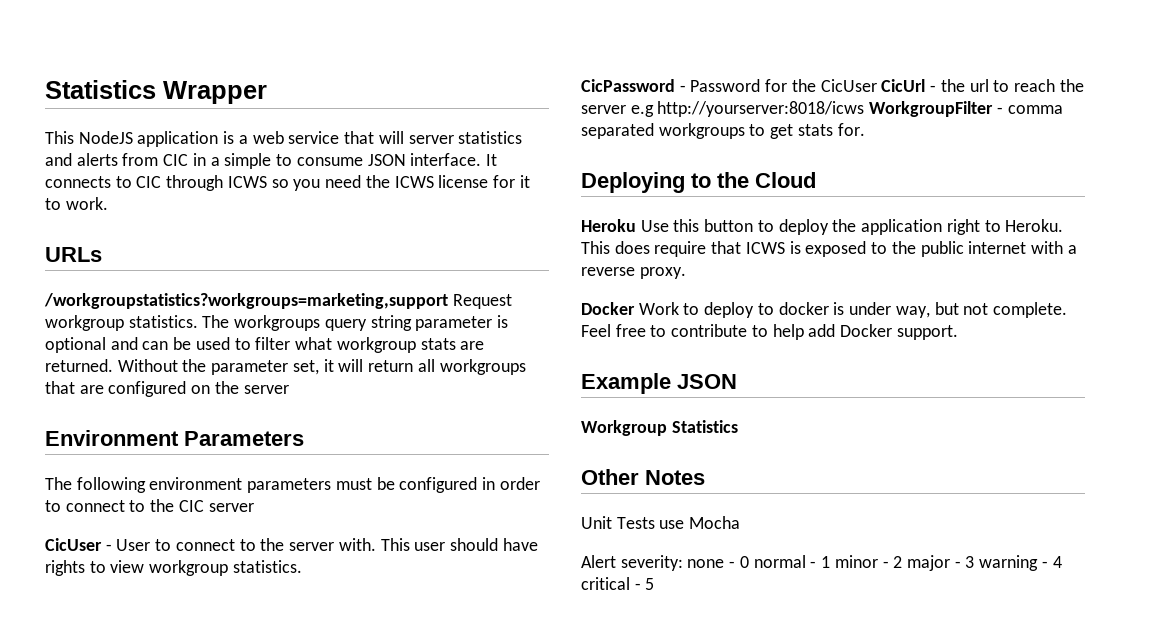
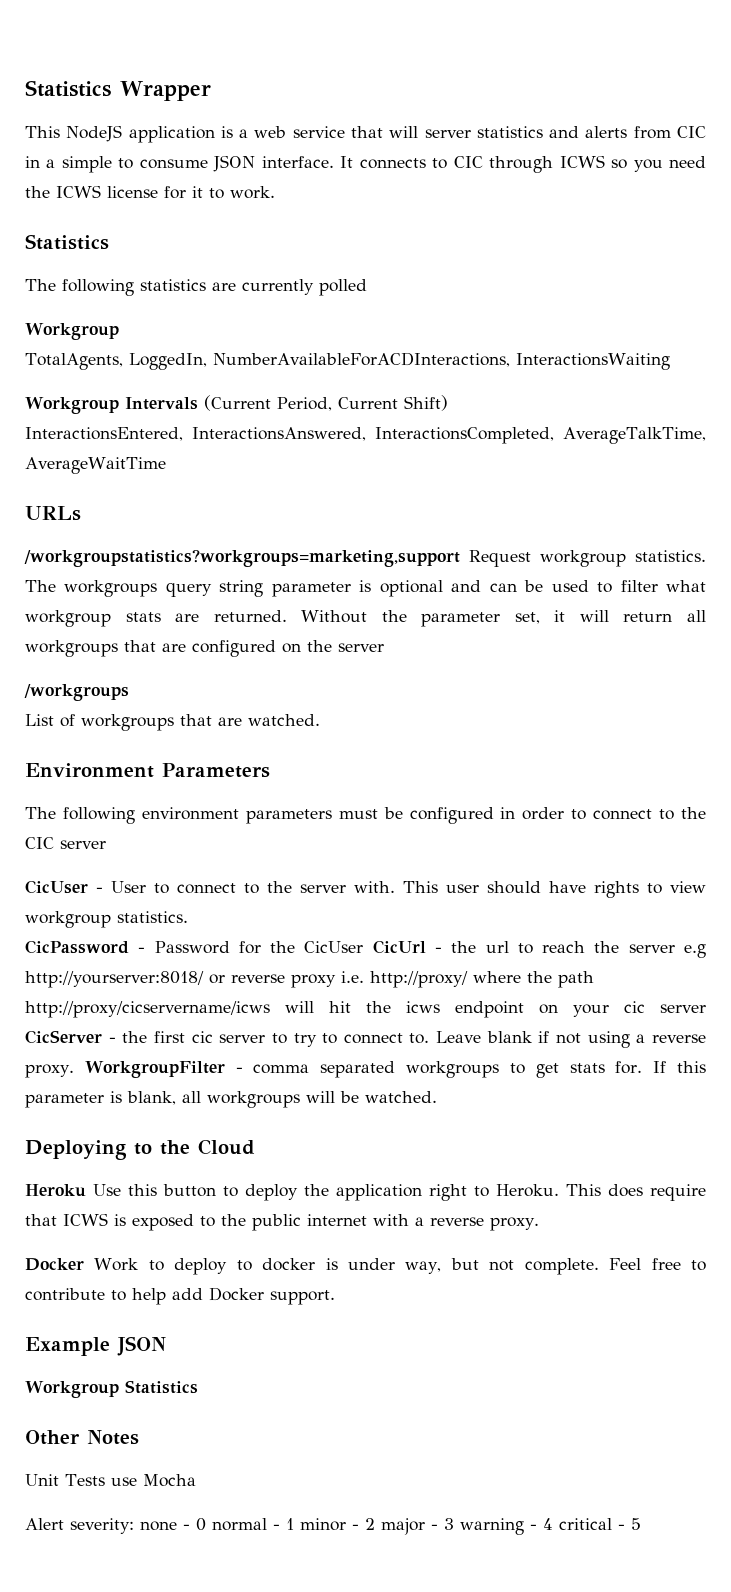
  It connects to CIC through ICWS so you need the ICWS license for it to work.
+ Statistics
+ The following statistics are currently polled
+ Workgroup
+ TotalAgents, LoggedIn, NumberAvailableForACDInteractions, InteractionsWaiting
+ Workgroup Intervals (Current Period, Current Shift)
+ InteractionsEntered, InteractionsAnswered, InteractionsCompleted, AverageTalkTime, AverageWaitTime
+ /workgroups
+ List of workgroups that are watched.
- CicPassword - Password for the CicUser CicUrl - the url to reach the server e.g http://yourserver:8018/icws WorkgroupFilter - comma separated workgroups to get stats for.
+ CicPassword - Password for the CicUser CicUrl - the url to reach the server e.g http://yourserver:8018/ or reverse proxy i.e. http://proxy/ where the path http://proxy/cicservername/icws will hit the icws endpoint on your cic server CicServer - the first cic server to try to connect to. Leave blank if not using a reverse proxy. WorkgroupFilter - comma separated workgroups to get stats for. If this parameter is blank, all workgroups will be watched.

